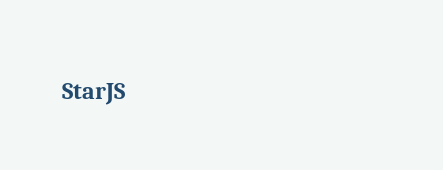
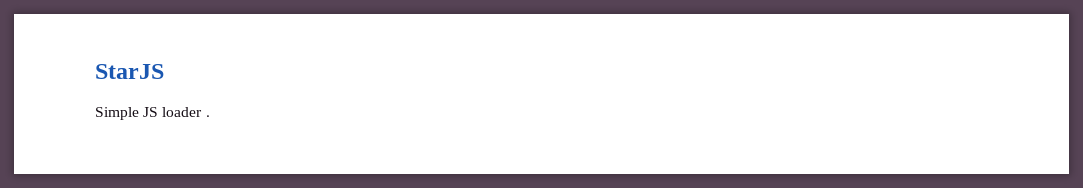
+ Simple JS loader .

